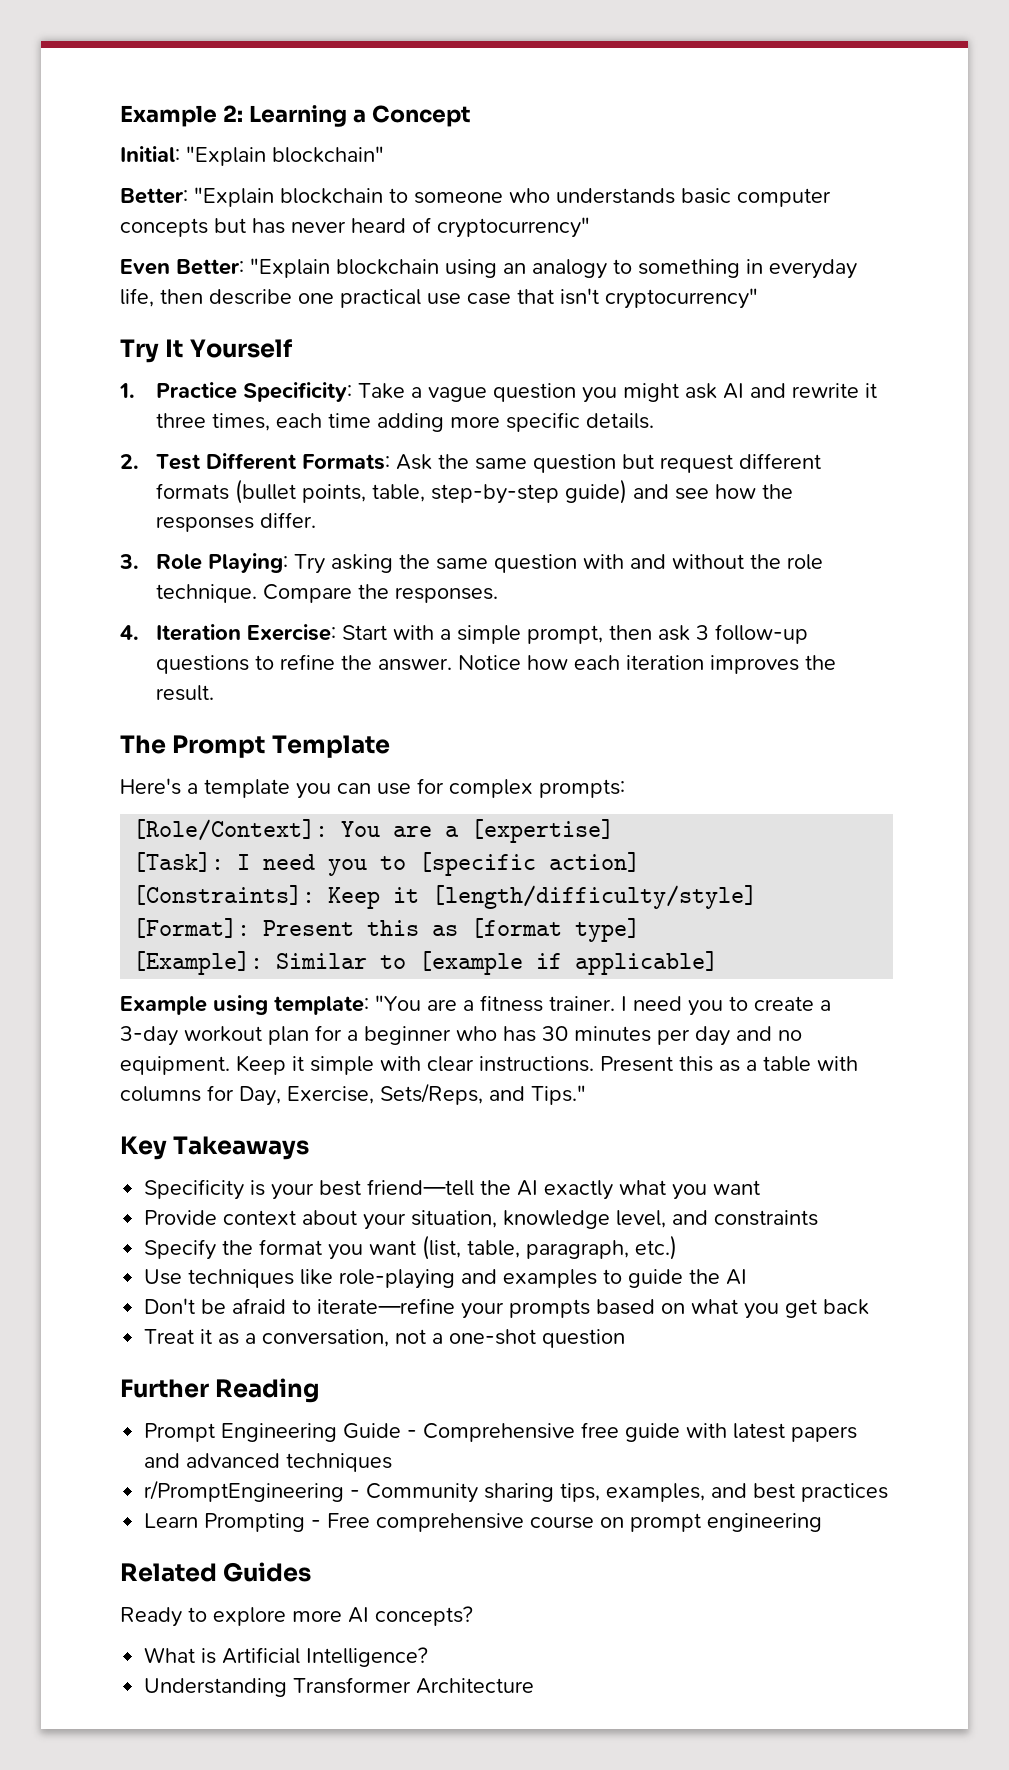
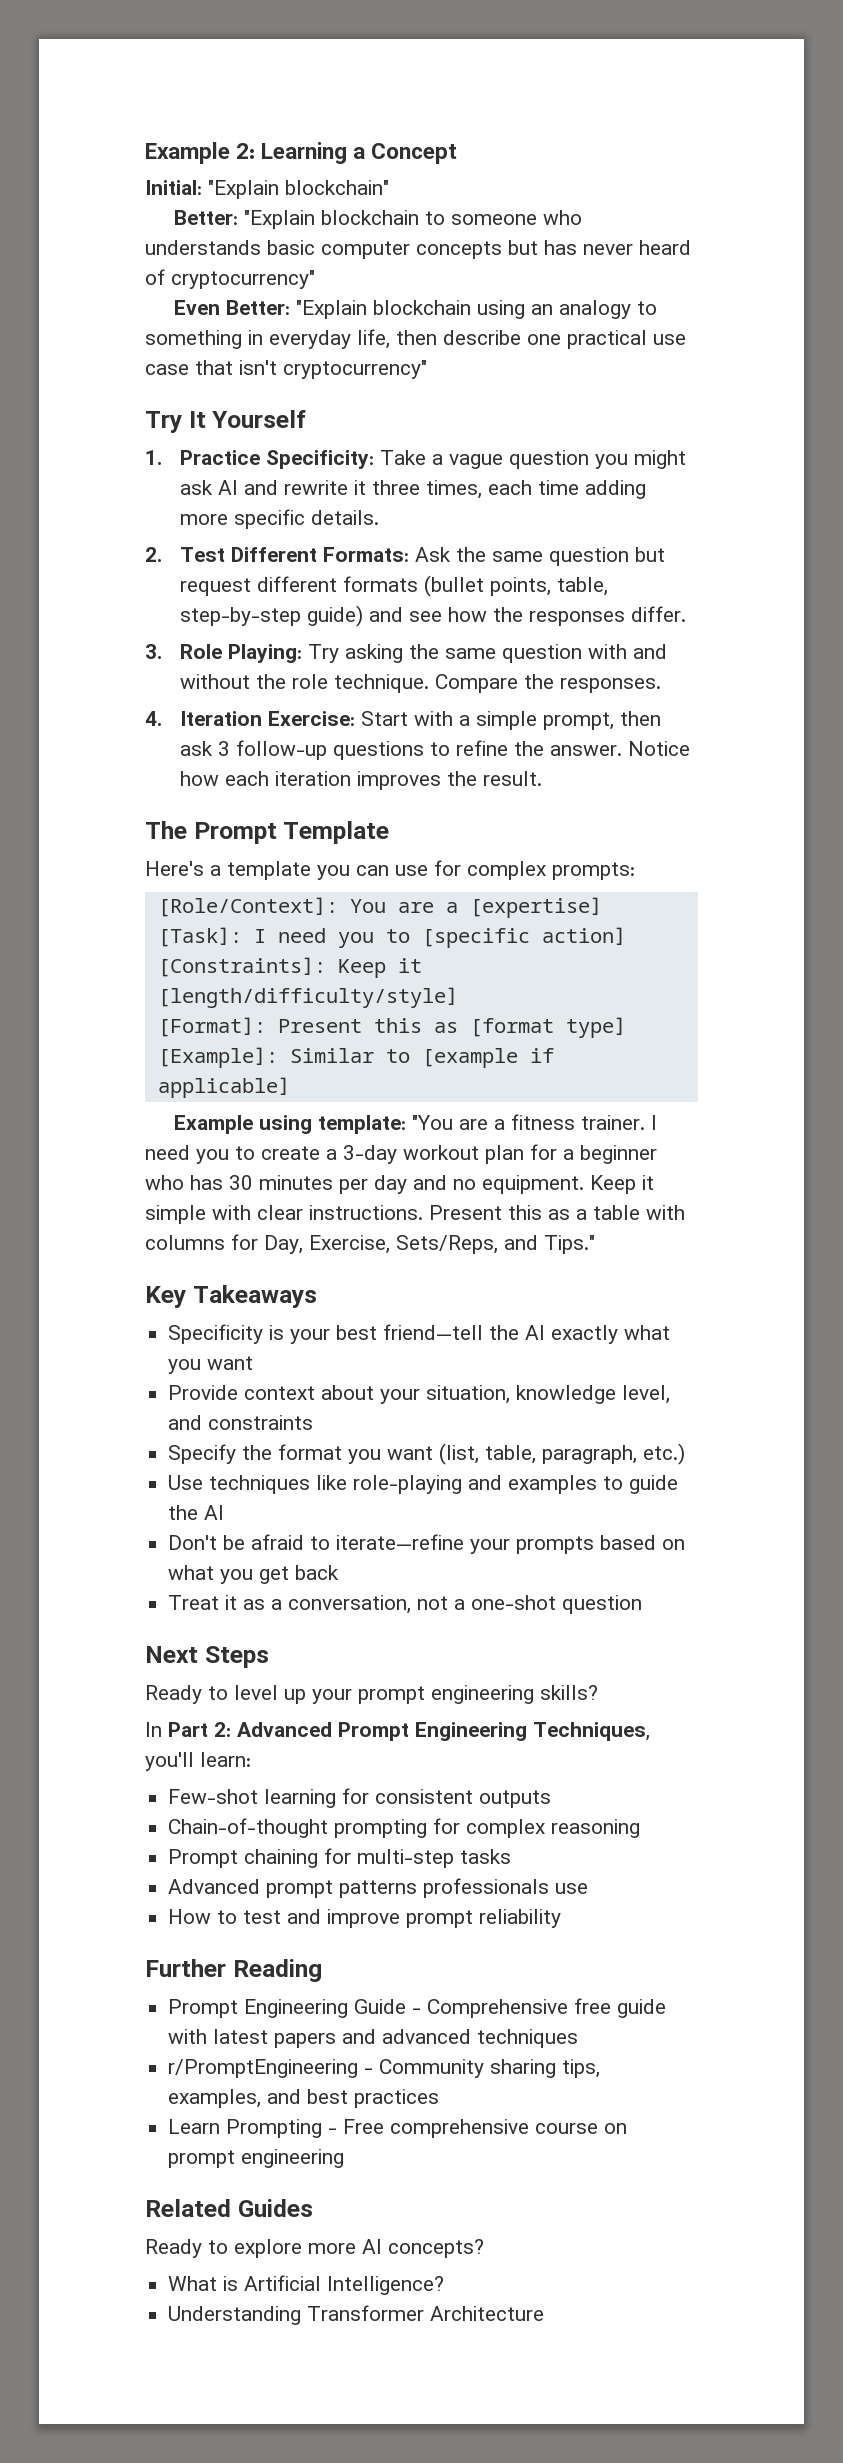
+ Next Steps
+ Ready to level up your prompt engineering skills?
+ In Part 2: Advanced Prompt Engineering Techniques, you'll learn:
+ Few-shot learning for consistent outputs
+ Chain-of-thought prompting for complex reasoning
+ Prompt chaining for multi-step tasks
+ Advanced prompt patterns professionals use
+ How to test and improve prompt reliability

